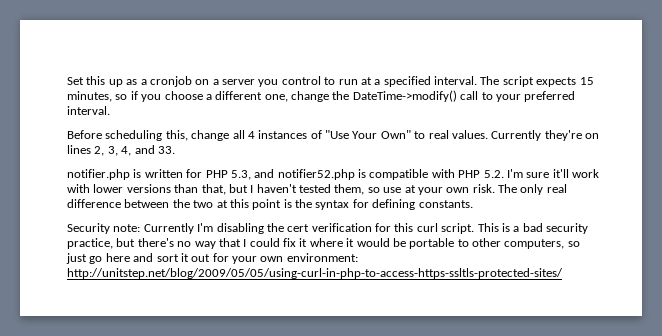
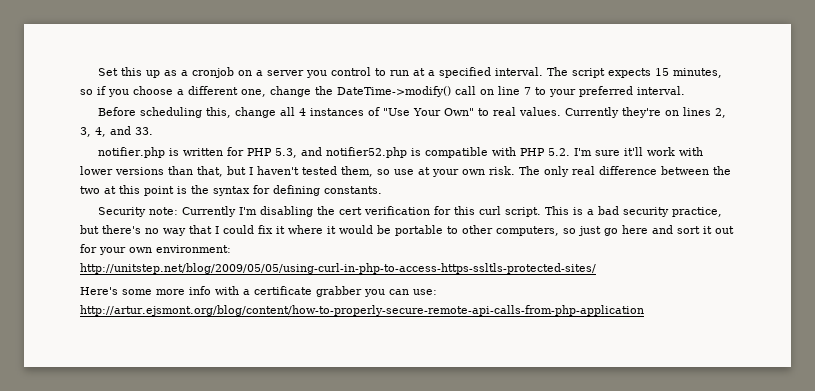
- The script expects 15 minutes, so if you choose a different one, change the DateTime->modify() call to your preferred interval.
+ The script expects 15 minutes, so if you choose a different one, change the DateTime->modify() call on line 7 to your preferred interval.
+ Here's some more info with a certificate grabber you can use: http://artur.ejsmont.org/blog/content/how-to-properly-secure-remote-api-calls-from-php-application

